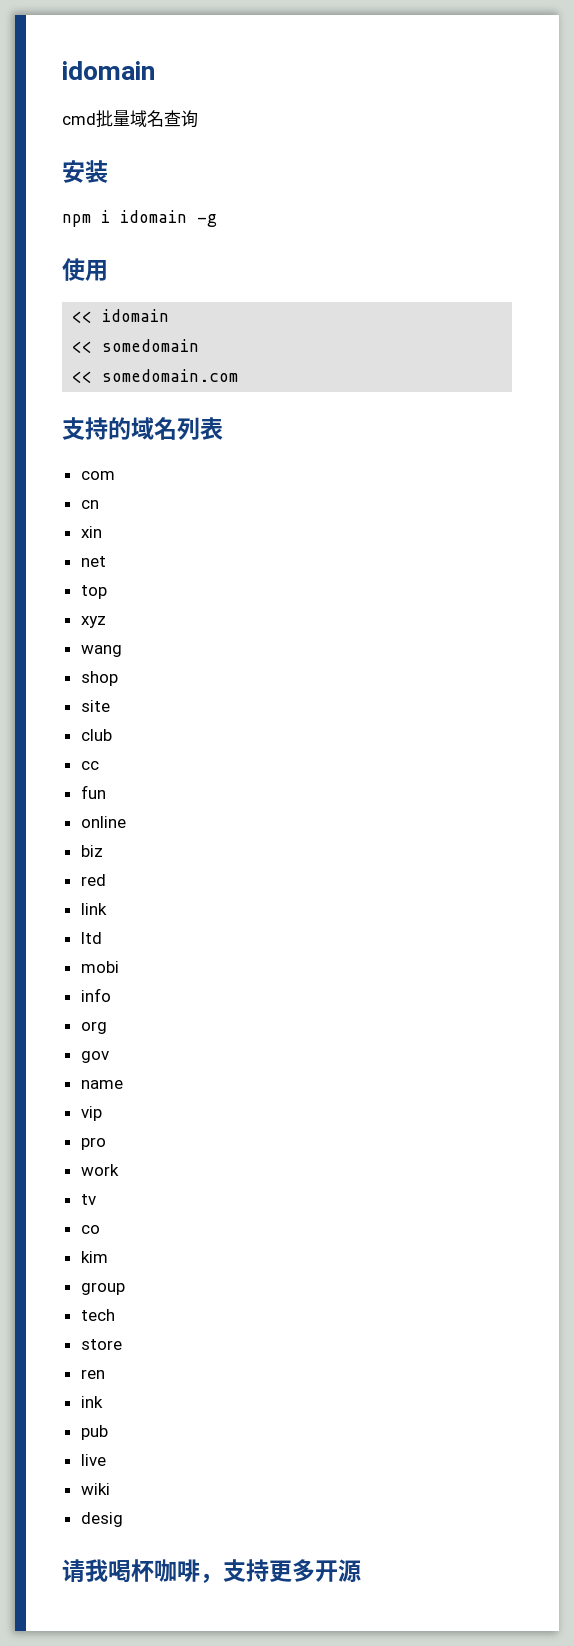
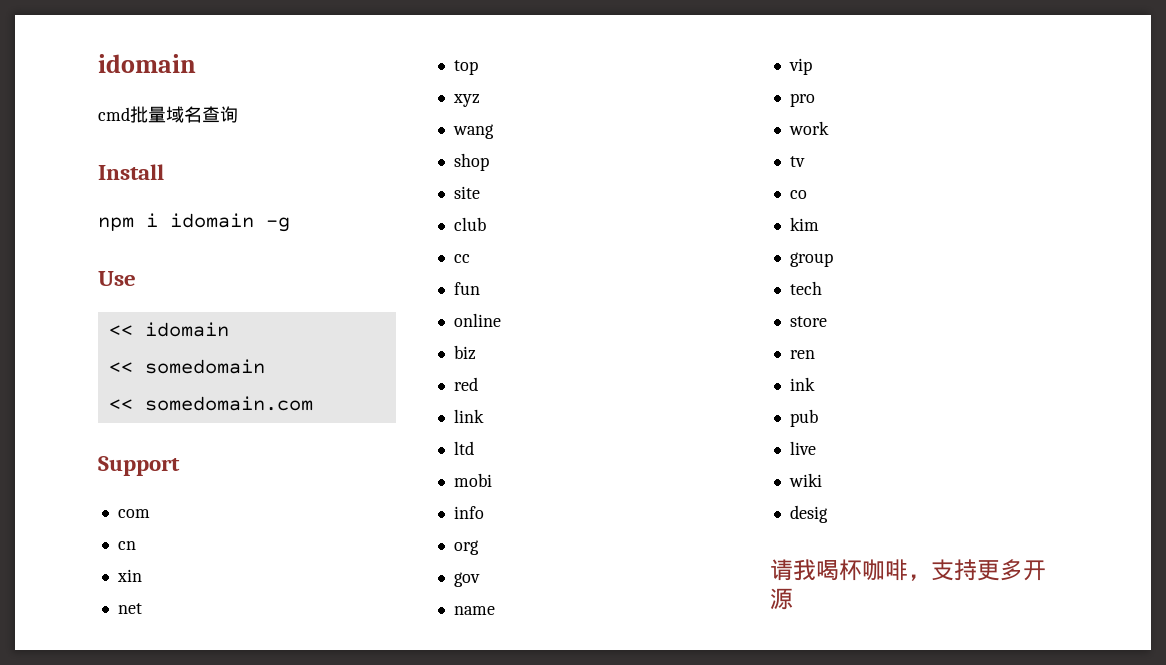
- 安装
+ Install
- 使用
+ Use
- 支持的域名列表
+ Support

